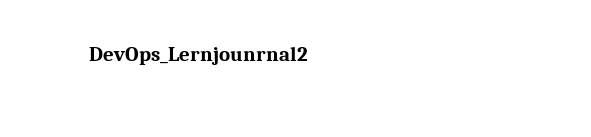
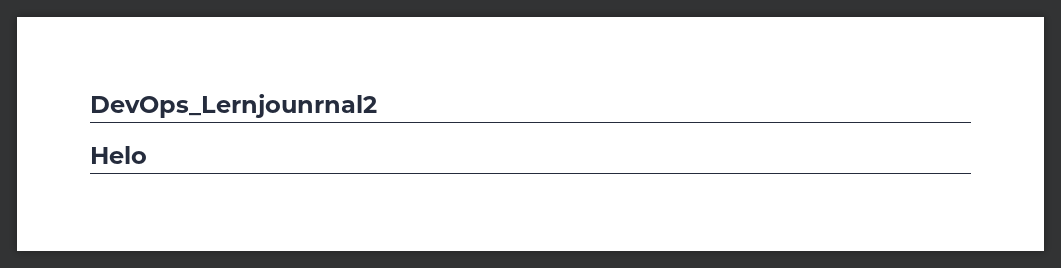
+ Helo

